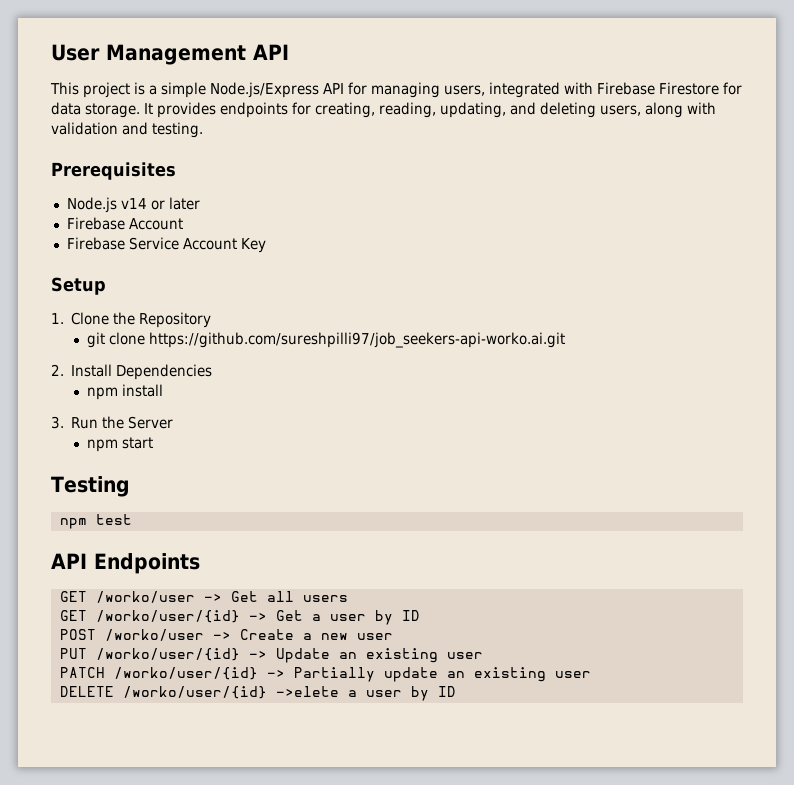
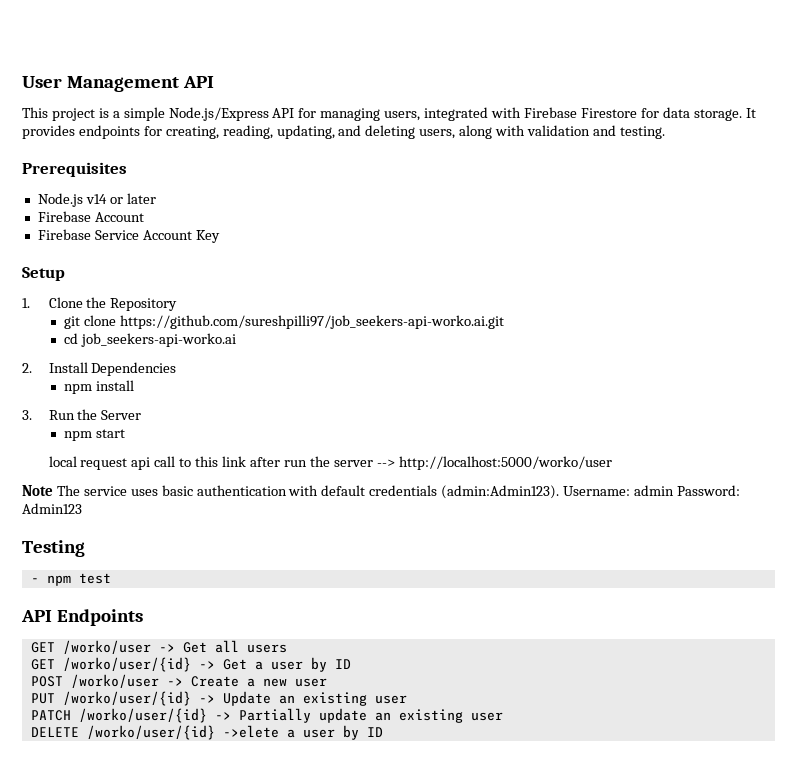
+ cd job_seekers-api-worko.ai
+ local request api call to this link after run the server --> http://localhost:5000/worko/user
+ Note The service uses basic authentication with default credentials (admin:Admin123). Username: admin Password: Admin123
- npm test
+ - npm test

